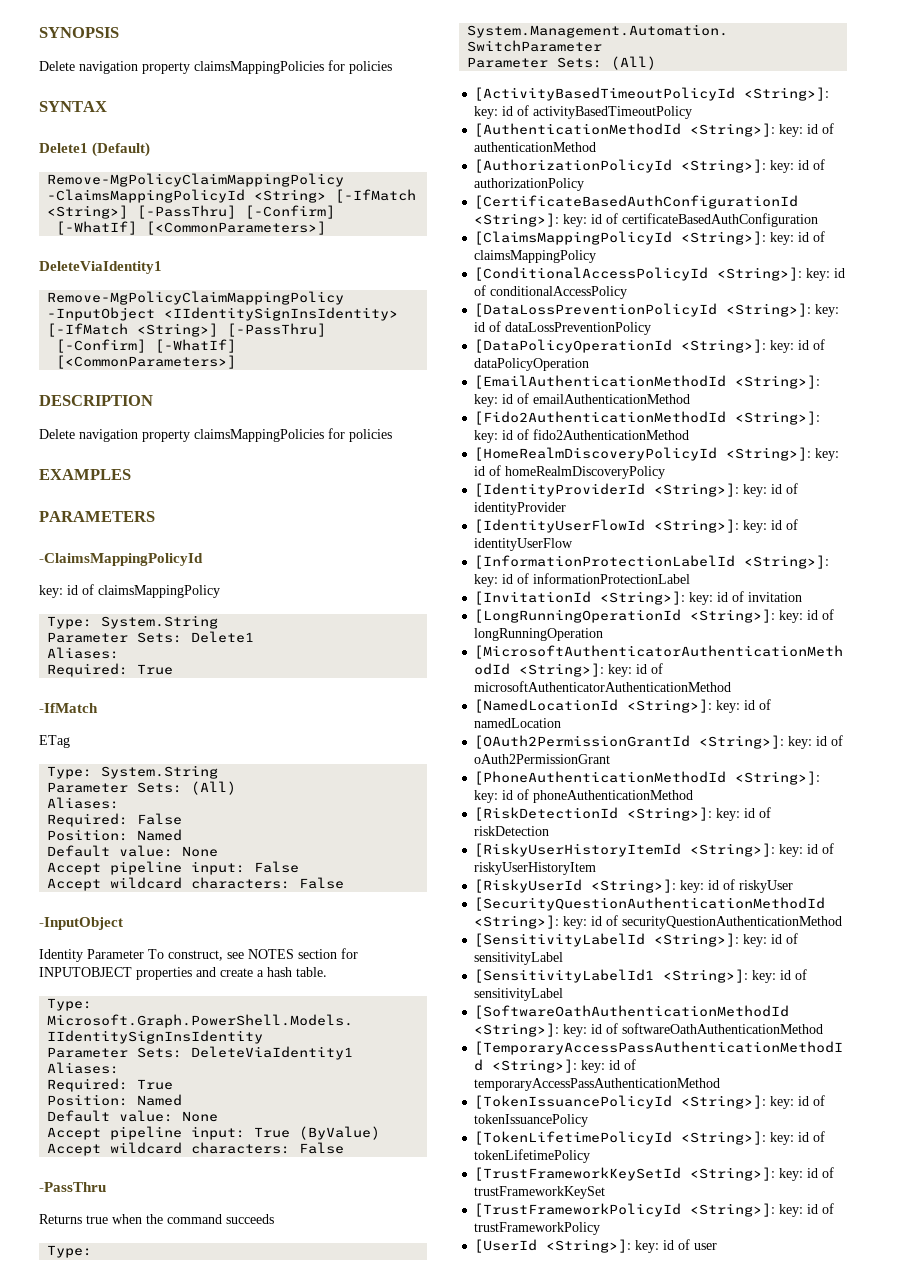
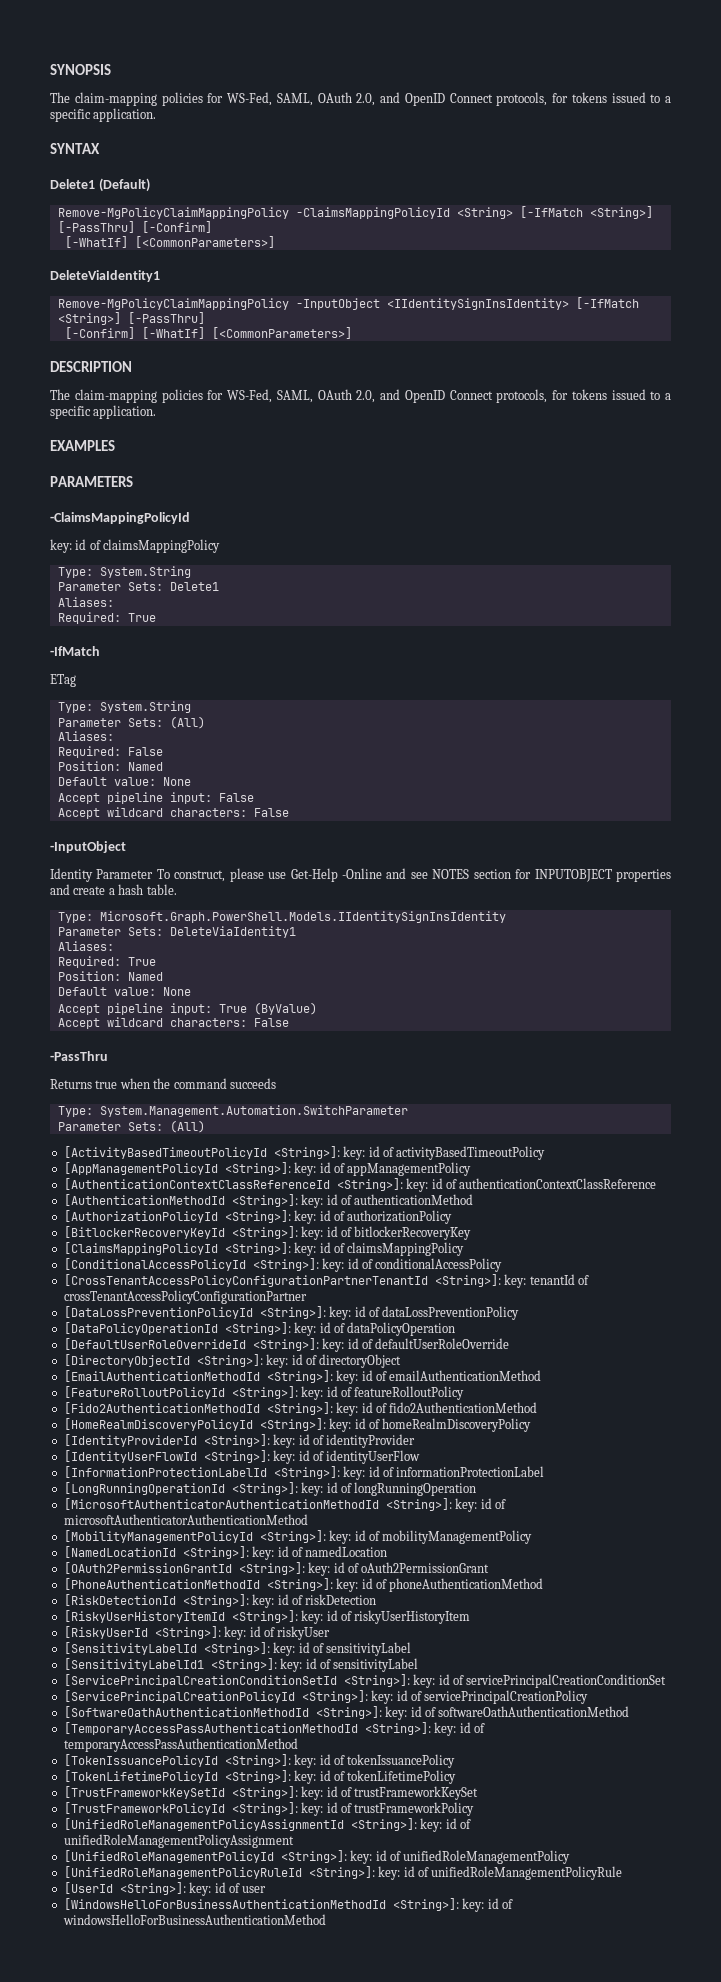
  SYNOPSIS
- Delete navigation property claimsMappingPolicies for policies
+ The claim-mapping policies for WS-Fed, SAML, OAuth 2.0, and OpenID Connect protocols, for tokens issued to a specific application.
  DESCRIPTION
- Delete navigation property claimsMappingPolicies for policies
+ The claim-mapping policies for WS-Fed, SAML, OAuth 2.0, and OpenID Connect protocols, for tokens issued to a specific application.
- Identity Parameter To construct, see NOTES section for INPUTOBJECT properties and create a hash table.
+ Identity Parameter To construct, please use Get-Help -Online and see NOTES section for INPUTOBJECT properties and create a hash table.
+ [AppManagementPolicyId <String>]: key: id of appManagementPolicy
+ [AuthenticationContextClassReferenceId <String>]: key: id of authenticationContextClassReference
- [CertificateBasedAuthConfigurationId <String>]: key: id of certificateBasedAuthConfiguration
+ [BitlockerRecoveryKeyId <String>]: key: id of bitlockerRecoveryKey
+ [CrossTenantAccessPolicyConfigurationPartnerTenantId <String>]: key: tenantId of crossTenantAccessPolicyConfigurationPartner
+ [DefaultUserRoleOverrideId <String>]: key: id of defaultUserRoleOverride
+ [DirectoryObjectId <String>]: key: id of directoryObject
+ [FeatureRolloutPolicyId <String>]: key: id of featureRolloutPolicy
- [InvitationId <String>]: key: id of invitation
+ [MobilityManagementPolicyId <String>]: key: id of mobilityManagementPolicy
- [SecurityQuestionAuthenticationMethodId <String>]: key: id of securityQuestionAuthenticationMethod
+ [ServicePrincipalCreationConditionSetId <String>]: key: id of servicePrincipalCreationConditionSet
+ [ServicePrincipalCreationPolicyId <String>]: key: id of servicePrincipalCreationPolicy
+ [UnifiedRoleManagementPolicyAssignmentId <String>]: key: id of unifiedRoleManagementPolicyAssignment
+ [UnifiedRoleManagementPolicyId <String>]: key: id of unifiedRoleManagementPolicy
+ [UnifiedRoleManagementPolicyRuleId <String>]: key: id of unifiedRoleManagementPolicyRule
+ [WindowsHelloForBusinessAuthenticationMethodId <String>]: key: id of windowsHelloForBusinessAuthenticationMethod

